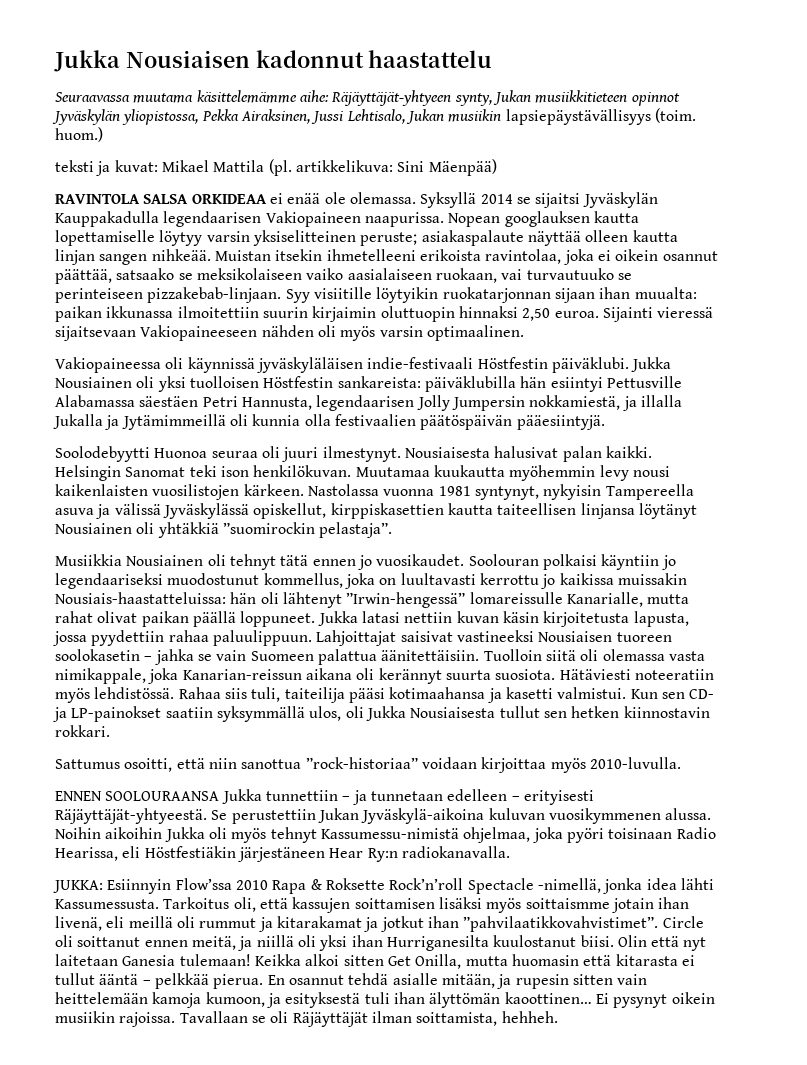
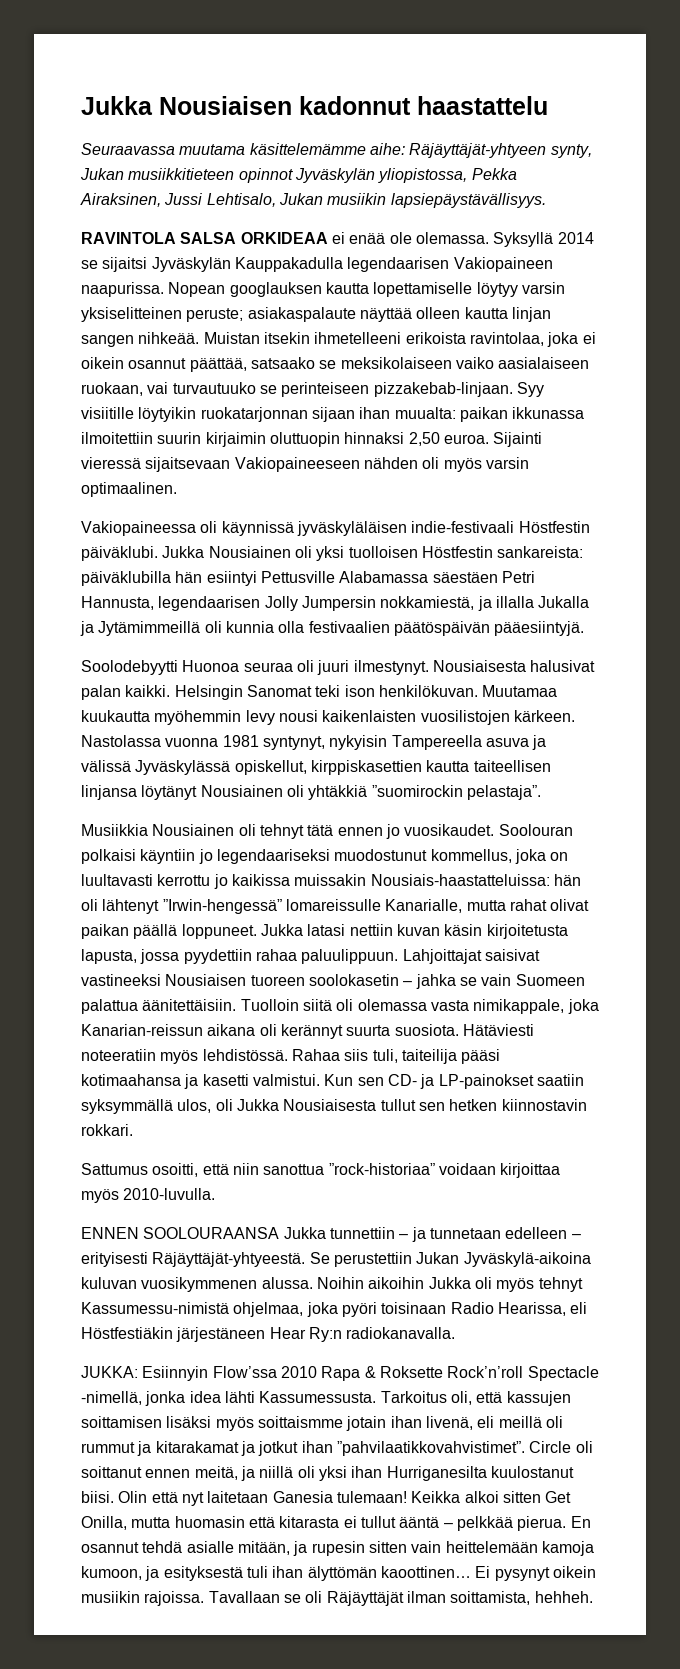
- Seuraavassa muutama käsittelemämme aihe: Räjäyttäjät-yhtyeen synty, Jukan musiikkitieteen opinnot Jyväskylän yliopistossa, Pekka Airaksinen, Jussi Lehtisalo, Jukan musiikin lapsiepäystävällisyys (toim. huom.)
- teksti ja kuvat: Mikael Mattila (pl. artikkelikuva: Sini Mäenpää)
+ Seuraavassa muutama käsittelemämme aihe: Räjäyttäjät-yhtyeen synty, Jukan musiikkitieteen opinnot Jyväskylän yliopistossa, Pekka Airaksinen, Jussi Lehtisalo, Jukan musiikin lapsiepäystävällisyys.

